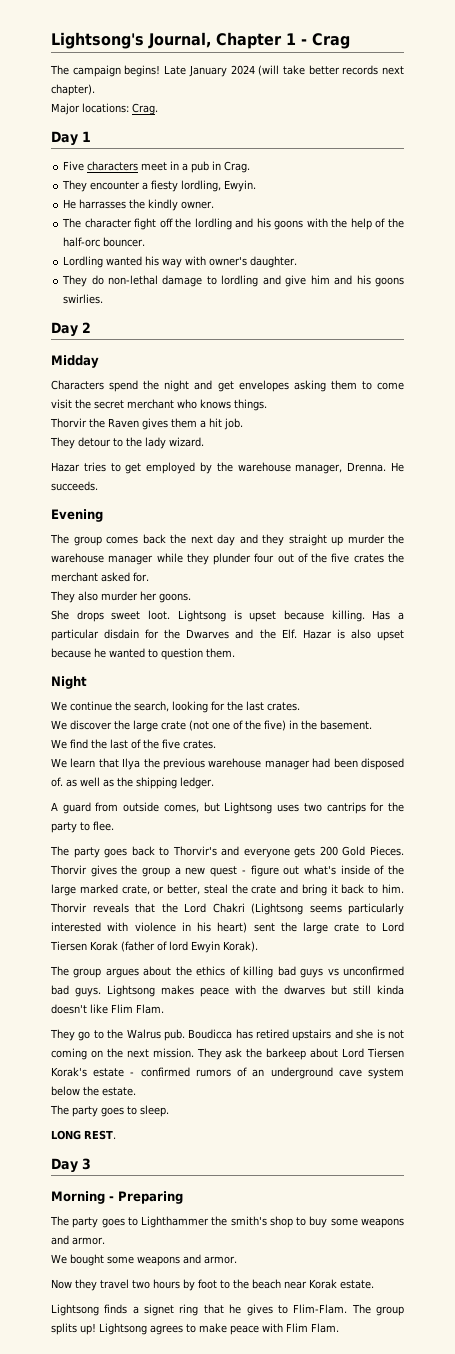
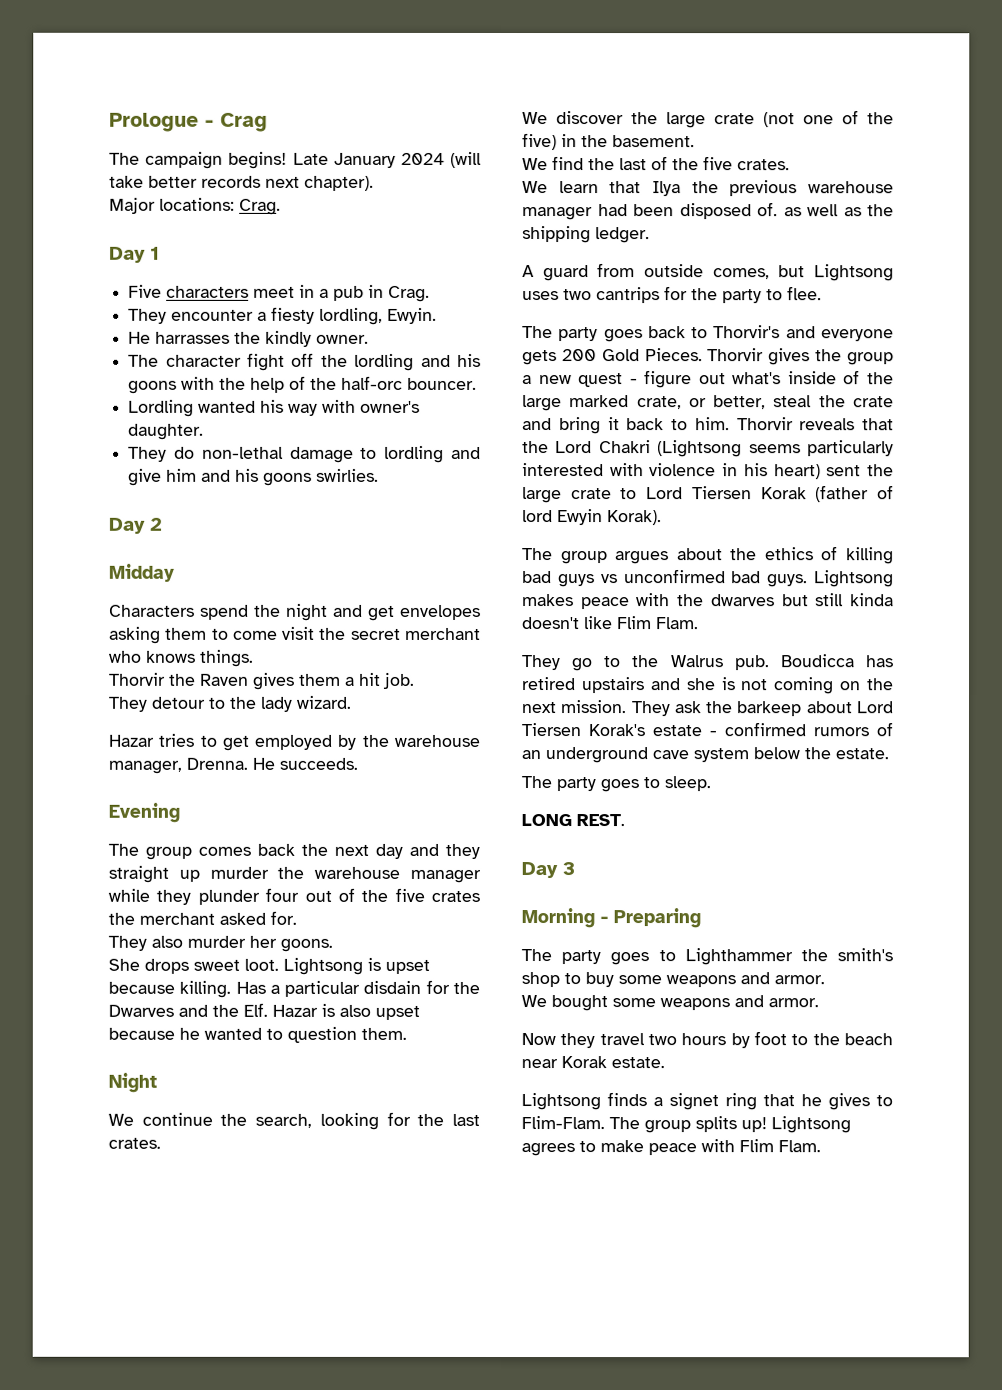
- Lightsong's Journal, Chapter 1 - Crag
+ Prologue - Crag

